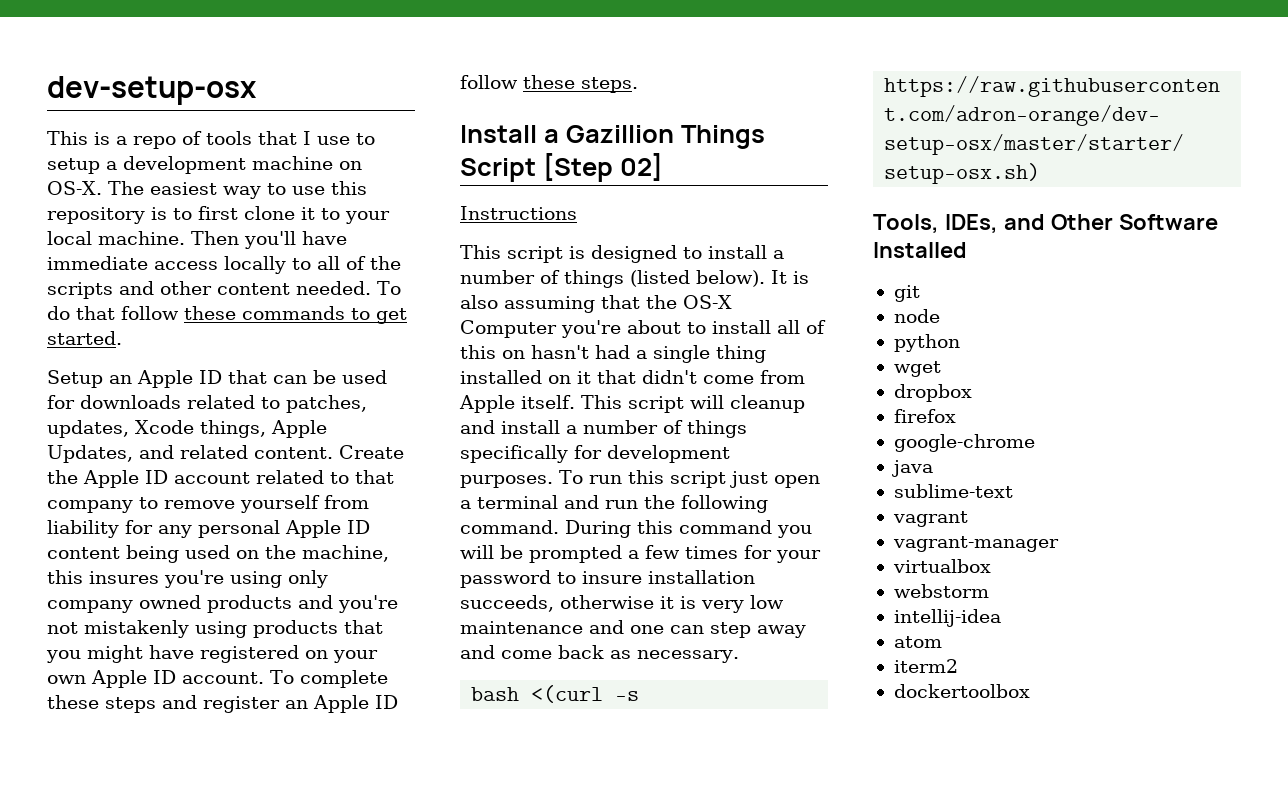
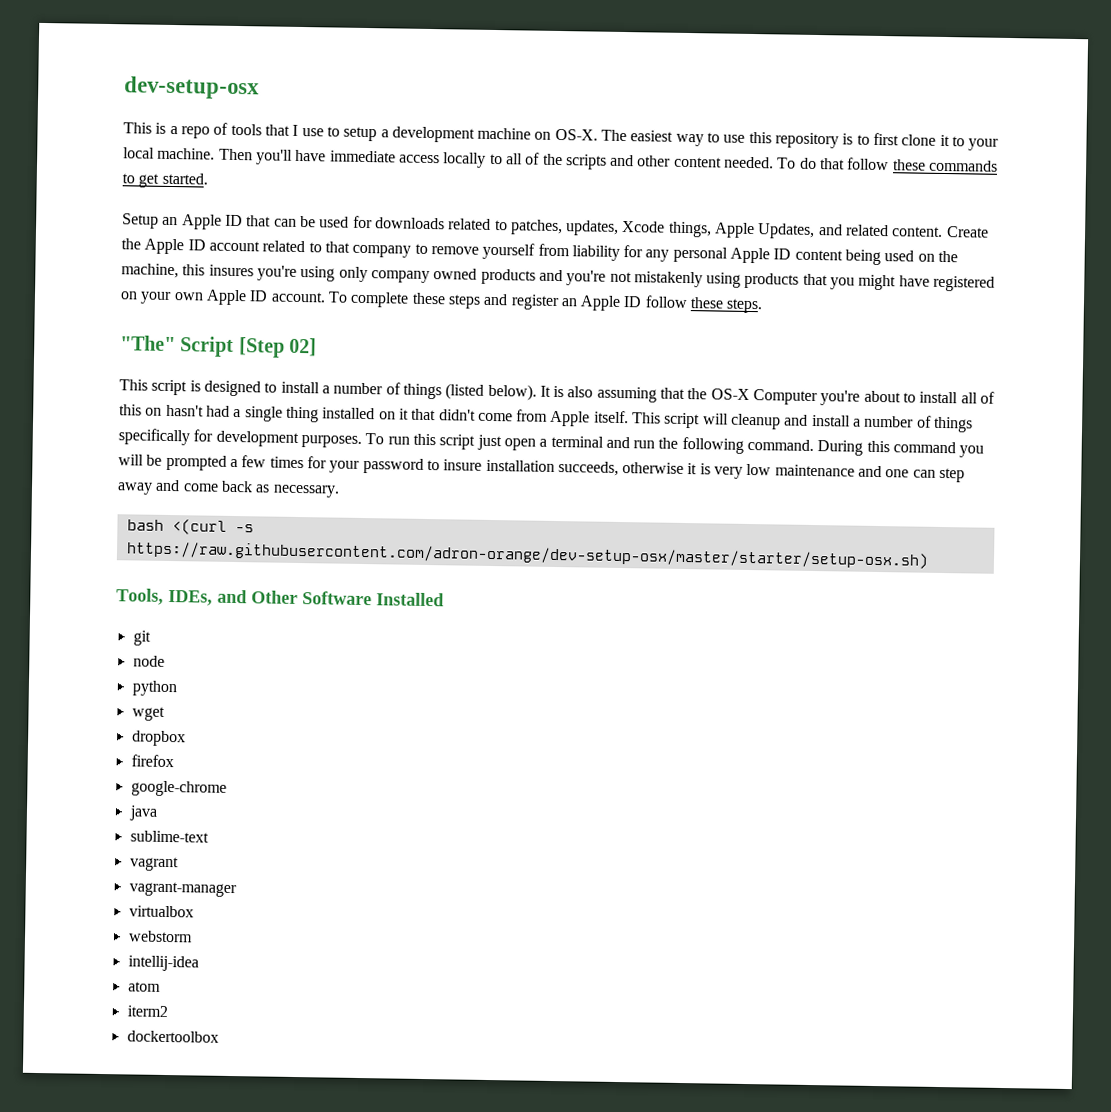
- Install a Gazillion Things Script [Step 02]
+ "The" Script [Step 02]
- Instructions

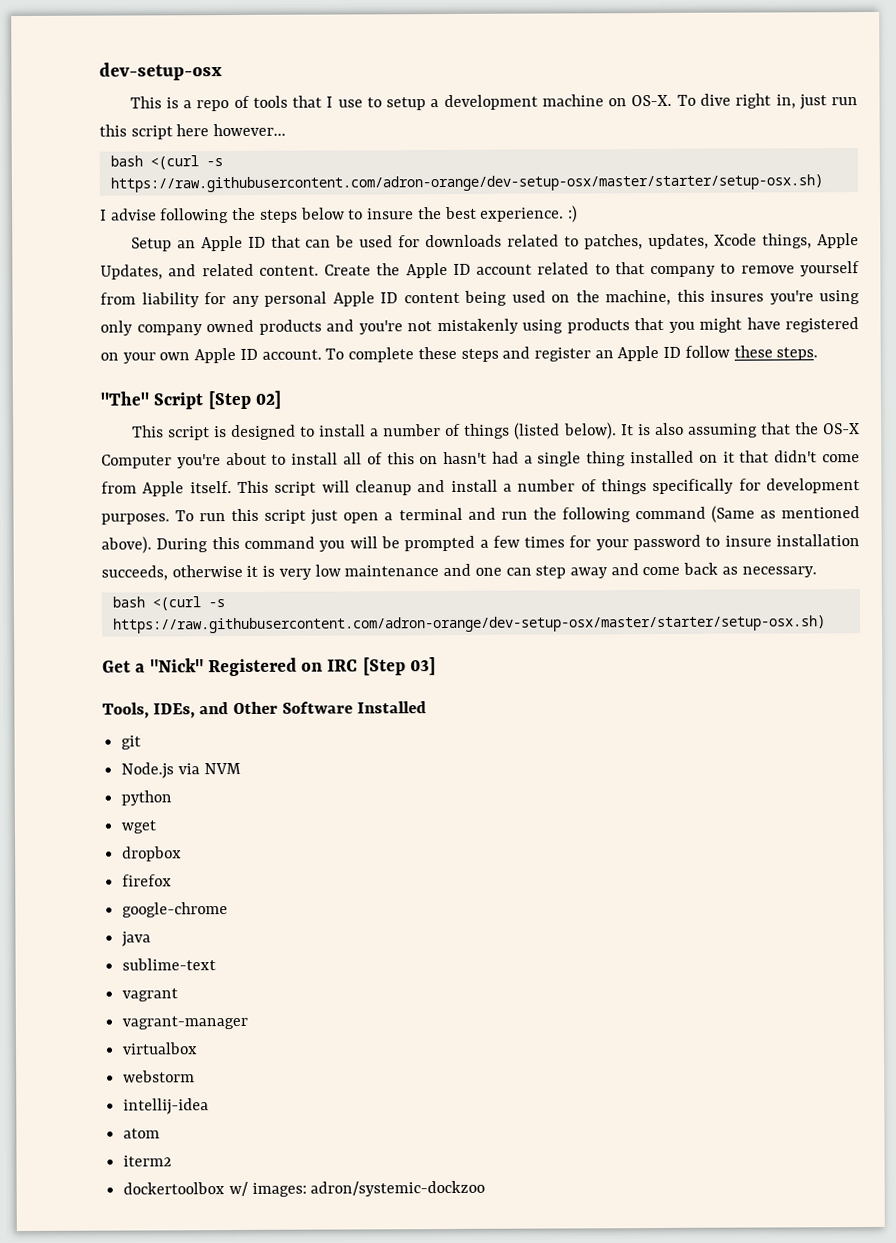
- The easiest way to use this repository is to first clone it to your local machine. Then you'll have immediate access locally to all of the scripts and other content needed. To do that follow these commands to get started.
+ To dive right in, just run this script here however...
+ bash <(curl -s https://raw.githubusercontent.com/adron-orange/dev-setup-osx/master/starter/setup-osx.sh)
+ I advise following the steps below to insure the best experience. :)
- To run this script just open a terminal and run the following command.
+ To run this script just open a terminal and run the following command (Same as mentioned above).
+ Get a "Nick" Registered on IRC [Step 03]
- node
+ Node.js via NVM
- dockertoolbox
+ dockertoolbox w/ images: adron/systemic-dockzoo

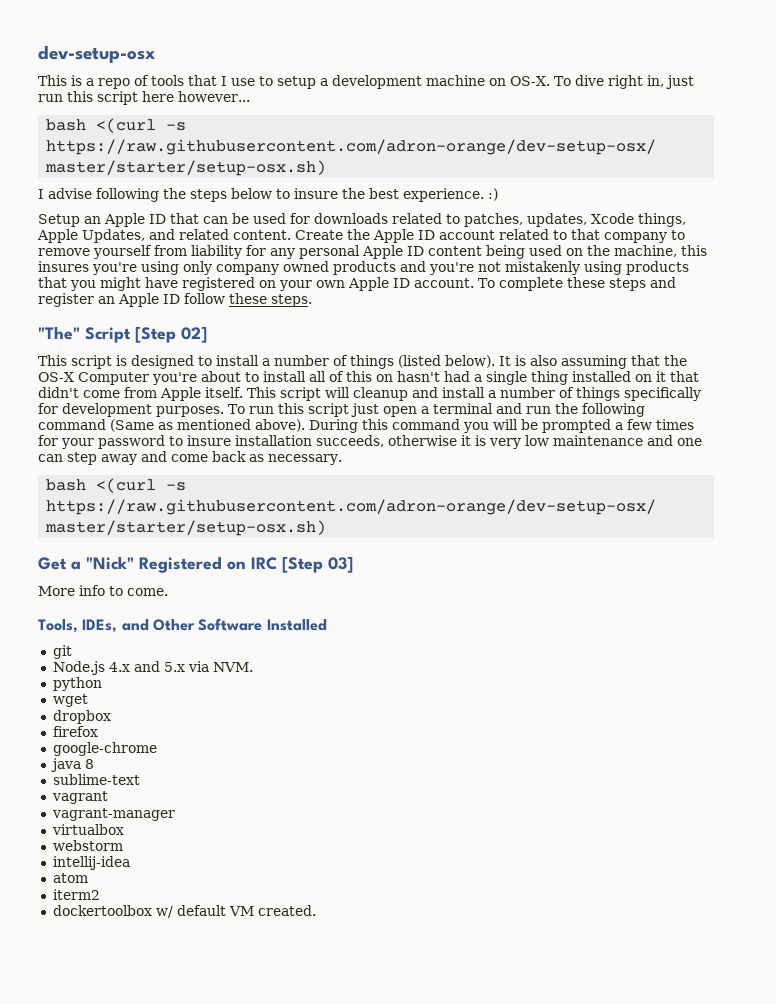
+ More info to come.
- Node.js via NVM
+ Node.js 4.x and 5.x via NVM.
- java
+ java 8
- dockertoolbox w/ images: adron/systemic-dockzoo
+ dockertoolbox w/ default VM created.

